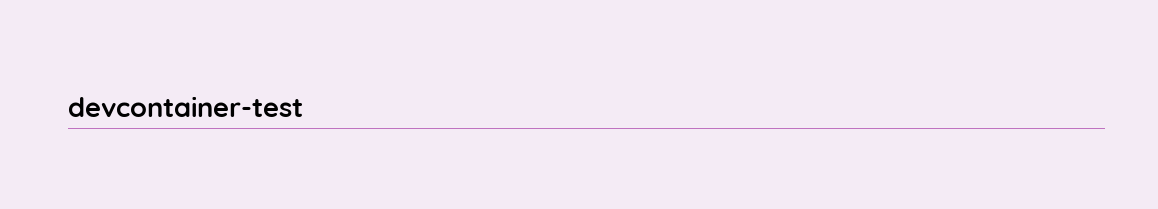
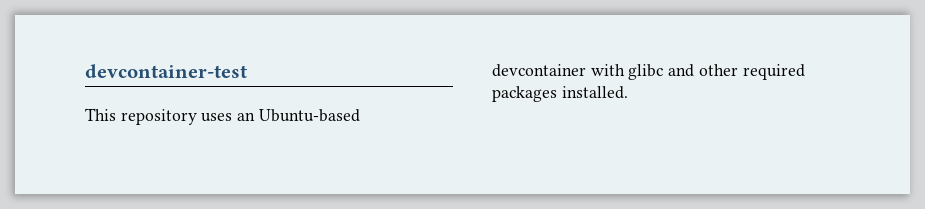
+ This repository uses an Ubuntu-based devcontainer with glibc and other required packages installed.

